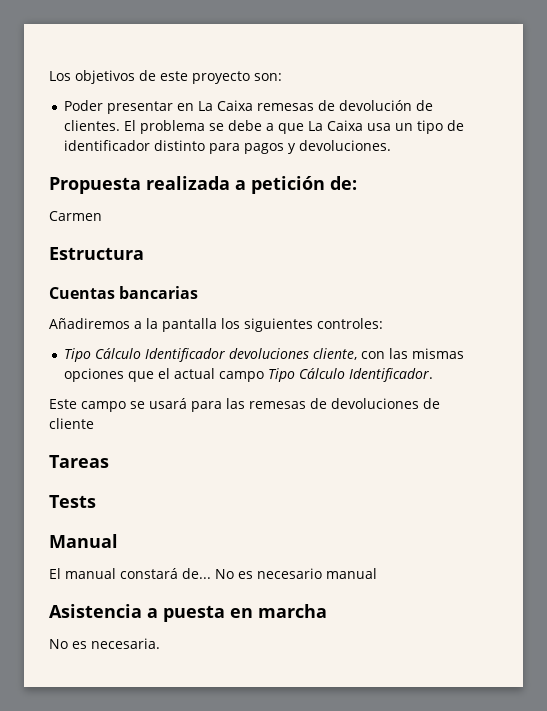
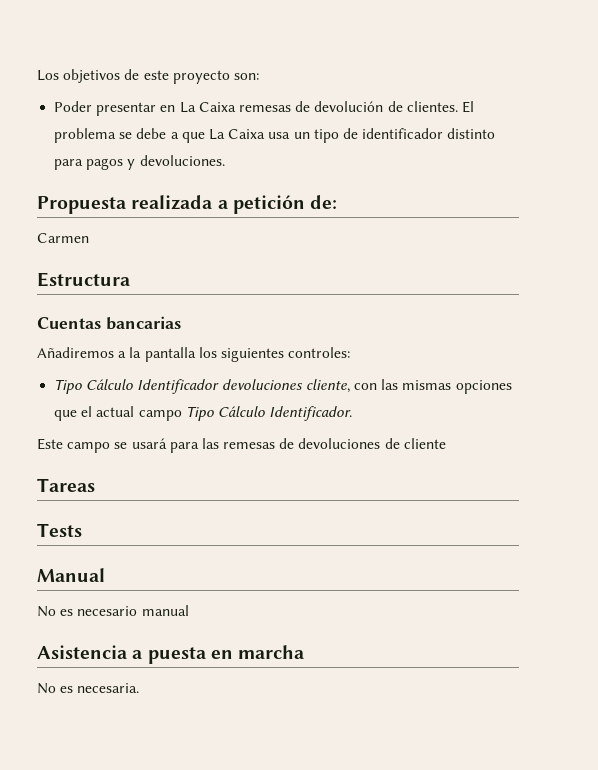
- El manual constará de...

